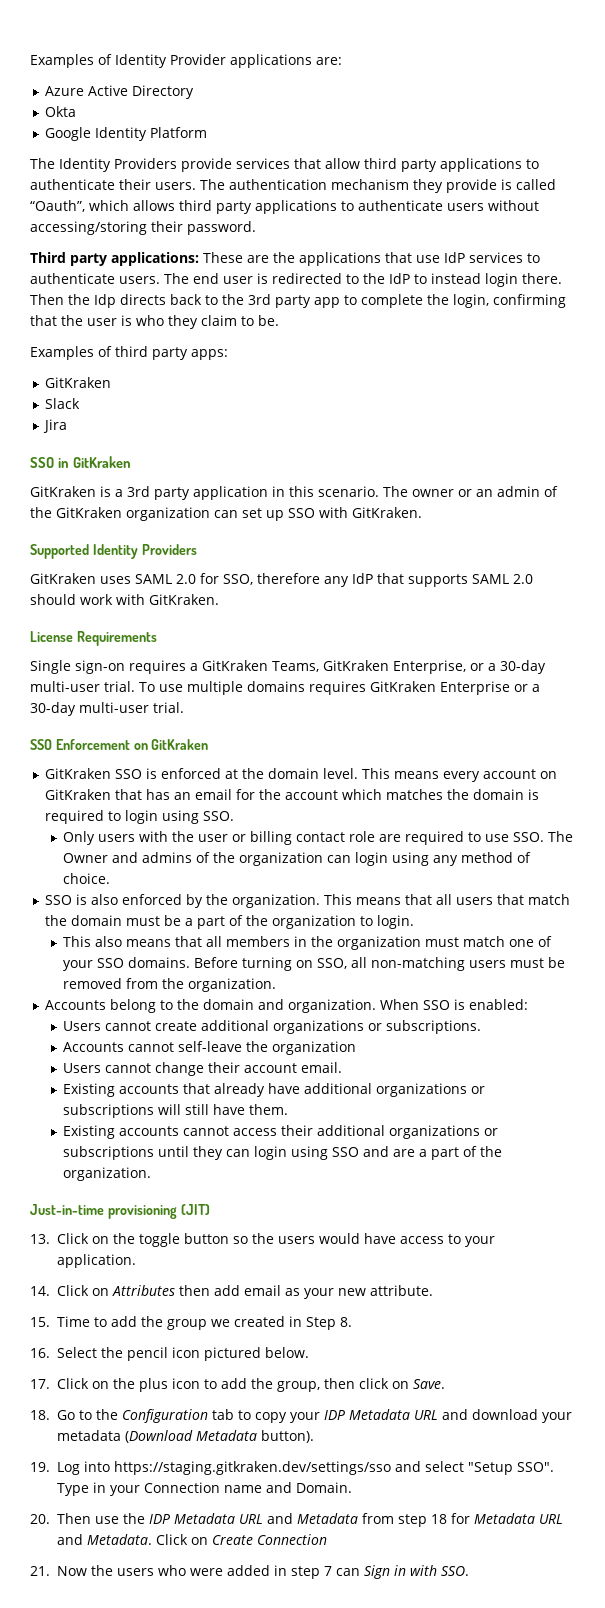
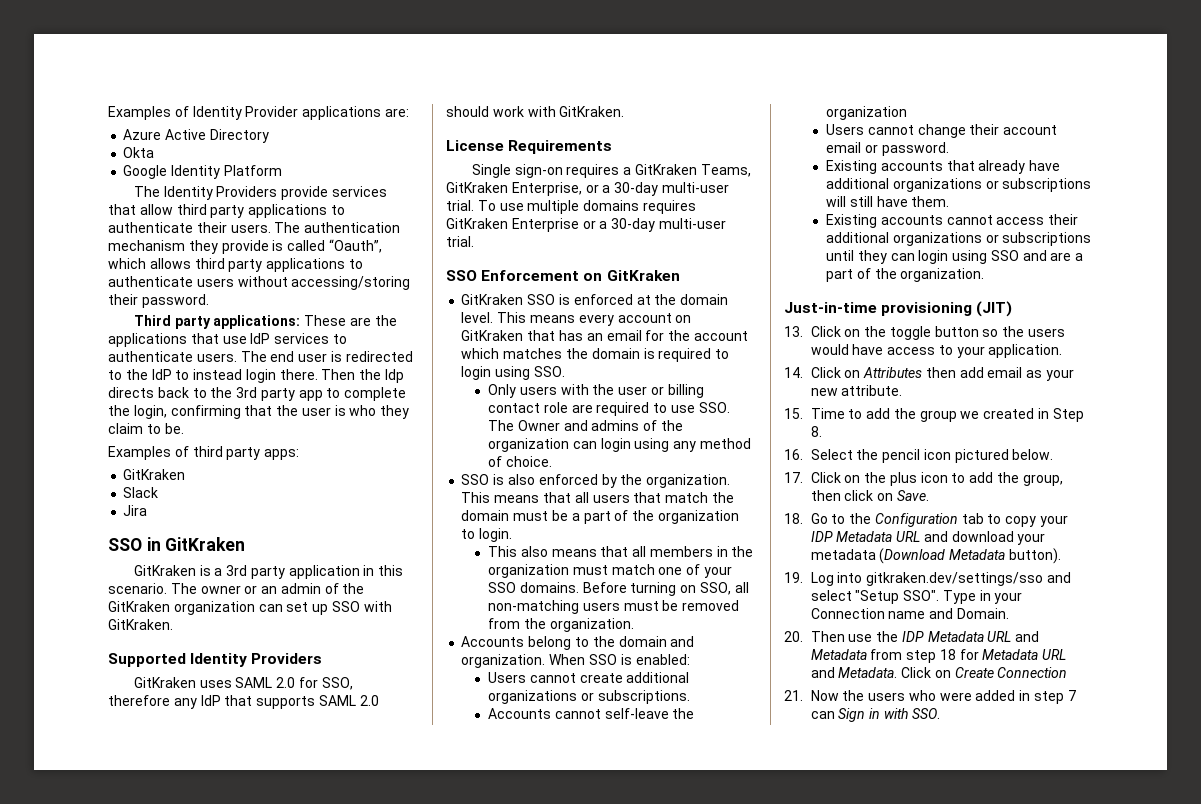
- Users cannot change their account email.
+ Users cannot change their account email or password.
- 19. Log into https://staging.gitkraken.dev/settings/sso and select "Setup SSO".
+ 19. Log into gitkraken.dev/settings/sso and select "Setup SSO".

